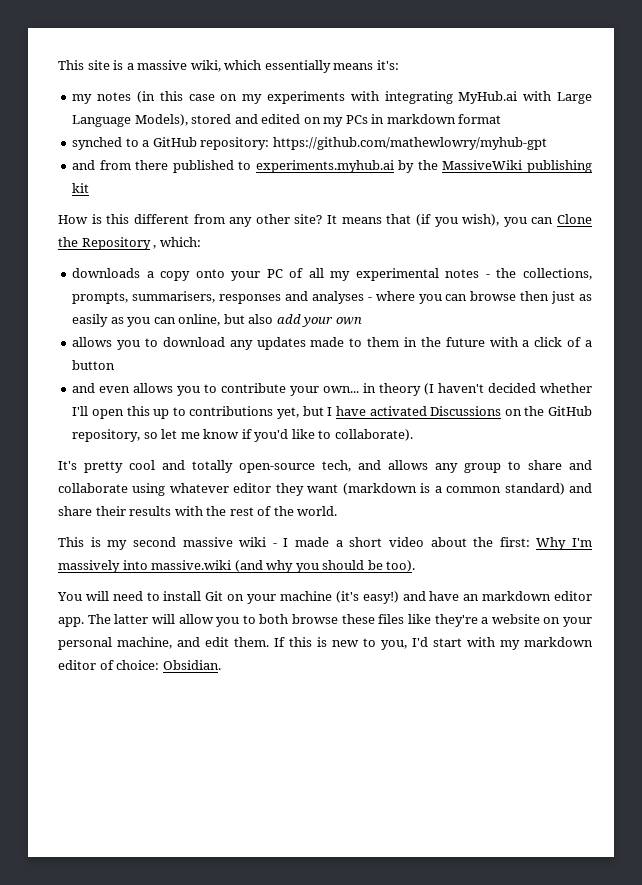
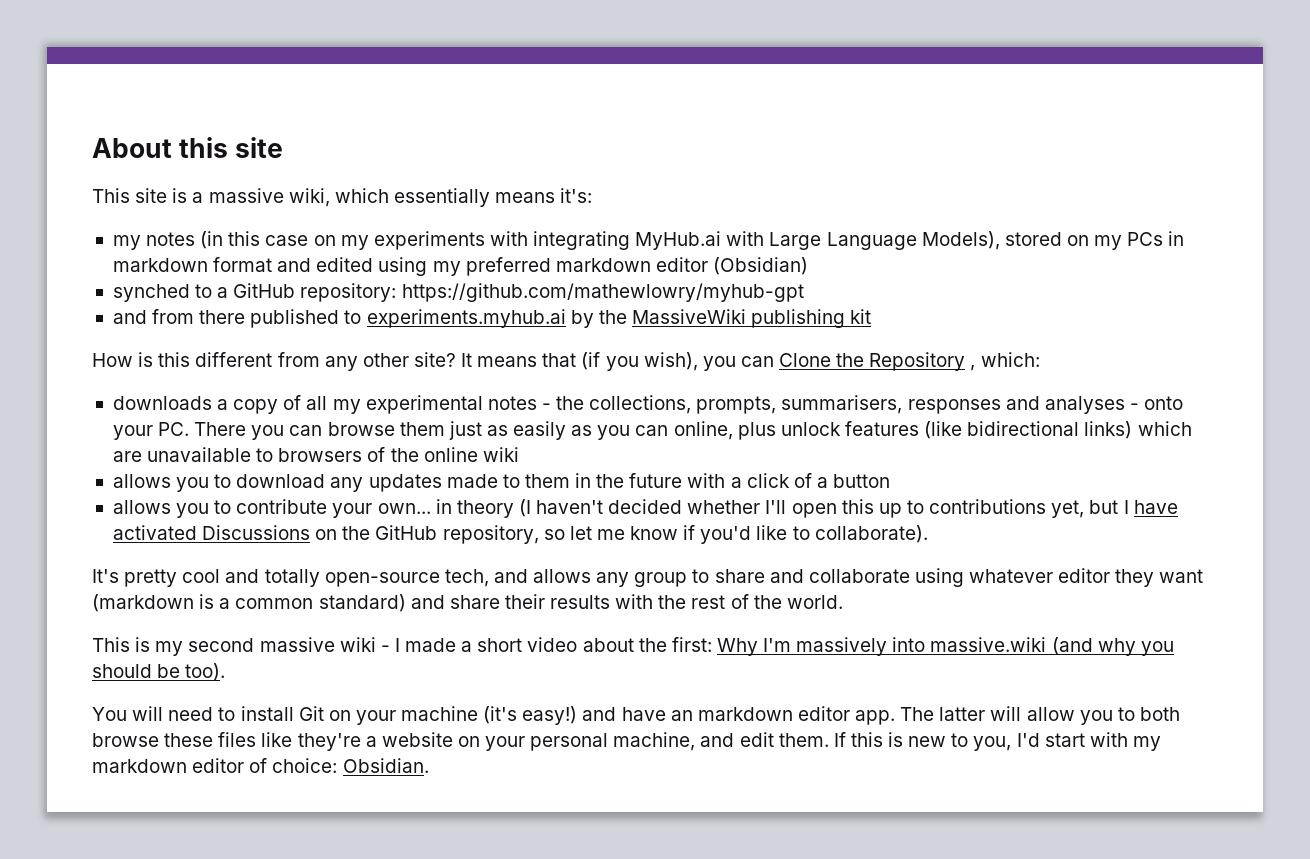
+ About this site
- my notes (in this case on my experiments with integrating MyHub.ai with Large Language Models), stored and edited on my PCs in markdown format
+ my notes (in this case on my experiments with integrating MyHub.ai with Large Language Models), stored on my PCs in markdown format and edited using my preferred markdown editor (Obsidian)
- downloads a copy onto your PC of all my experimental notes - the collections, prompts, summarisers, responses and analyses - where you can browse then just as easily as you can online, but also add your own
+ downloads a copy of all my experimental notes - the collections, prompts, summarisers, responses and analyses - onto your PC. There you can browse them just as easily as you can online, plus unlock features (like bidirectional links) which are unavailable to browsers of the online wiki
- and even allows you to contribute your own... in theory (I haven't decided whether I'll open this up to contributions yet, but I have activated Discussions on the GitHub repository, so let me know if you'd like to collaborate).
+ allows you to contribute your own... in theory (I haven't decided whether I'll open this up to contributions yet, but I have activated Discussions on the GitHub repository, so let me know if you'd like to collaborate).

